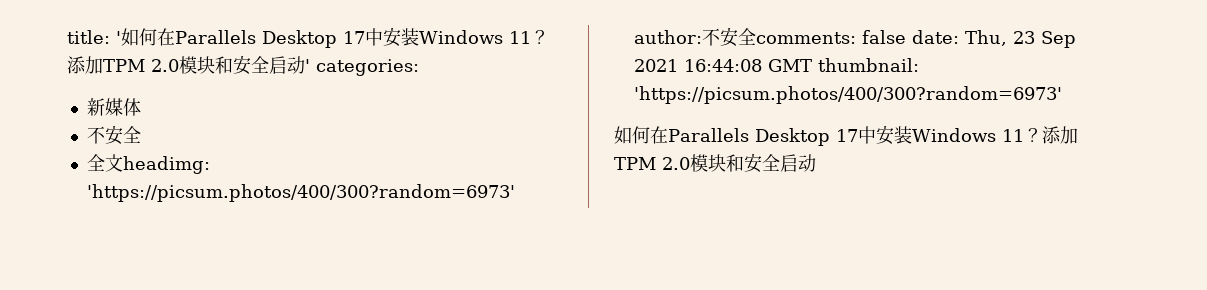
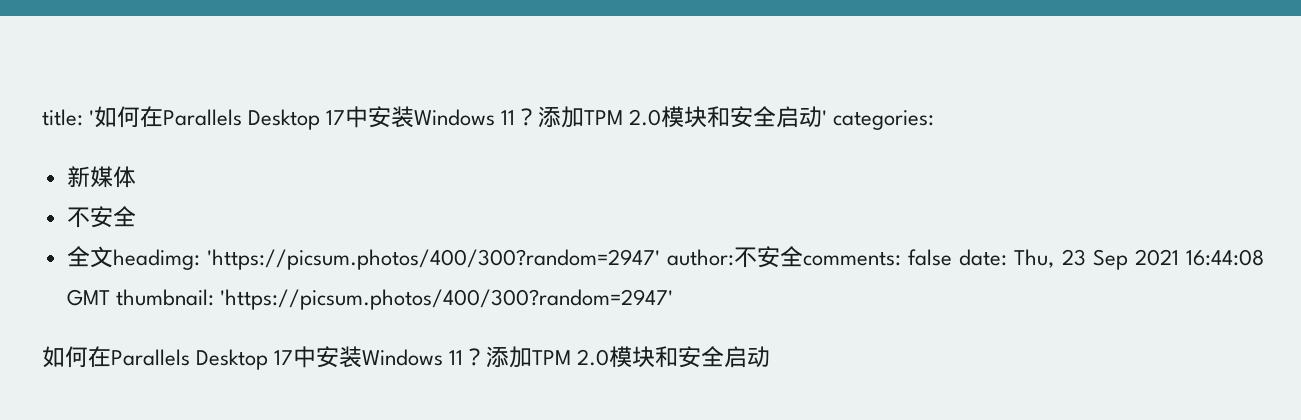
- 全文headimg: 'https://picsum.photos/400/300?random=6973' author:不安全comments: false date: Thu, 23 Sep 2021 16:44:08 GMT thumbnail: 'https://picsum.photos/400/300?random=6973'
+ 全文headimg: 'https://picsum.photos/400/300?random=2947' author:不安全comments: false date: Thu, 23 Sep 2021 16:44:08 GMT thumbnail: 'https://picsum.photos/400/300?random=2947'

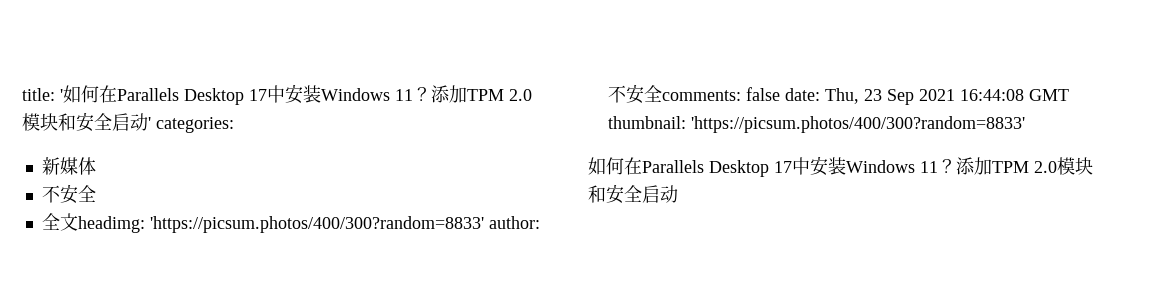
- 全文headimg: 'https://picsum.photos/400/300?random=2947' author:不安全comments: false date: Thu, 23 Sep 2021 16:44:08 GMT thumbnail: 'https://picsum.photos/400/300?random=2947'
+ 全文headimg: 'https://picsum.photos/400/300?random=8833' author:不安全comments: false date: Thu, 23 Sep 2021 16:44:08 GMT thumbnail: 'https://picsum.photos/400/300?random=8833'

